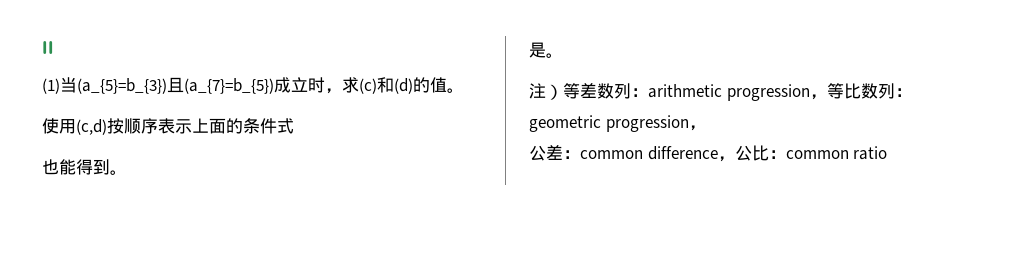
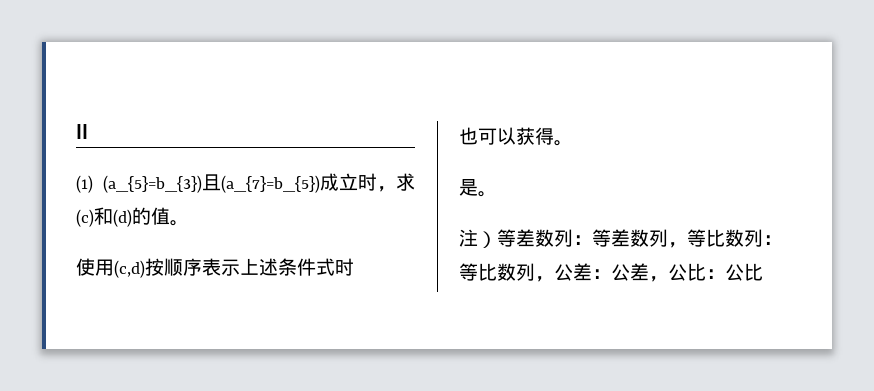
- (1)当(a_{5}=b_{3})且(a_{7}=b_{5})成立时，求(c)和(d)的值。
+ (1) (a_{5}=b_{3})且(a_{7}=b_{5})成立时，求(c)和(d)的值。
- 使用(c,d)按顺序表示上面的条件式
+ 使用(c,d)按顺序表示上述条件式时
- 也能得到。
+ 也可以获得。
- 注）等差数列：arithmetic progression，等比数列：geometric progression，
- 公差：common difference，公比：common ratio
+ 注）等差数列：等差数列，等比数列：等比数列，公差：公差，公比：公比

